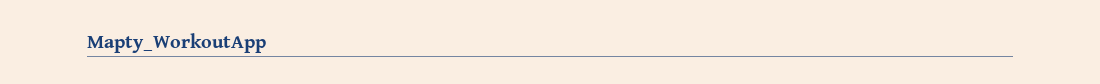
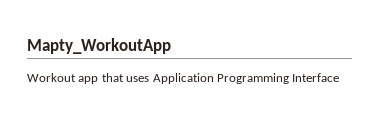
+ Workout app that uses Application Programming Interface

